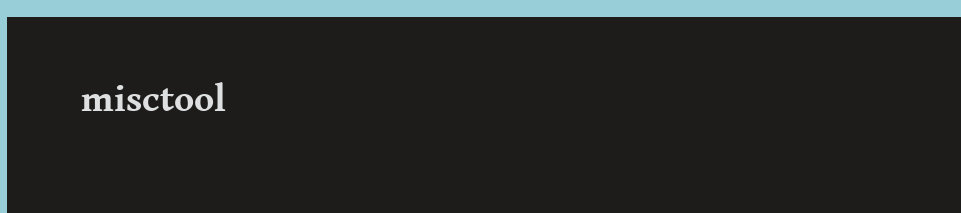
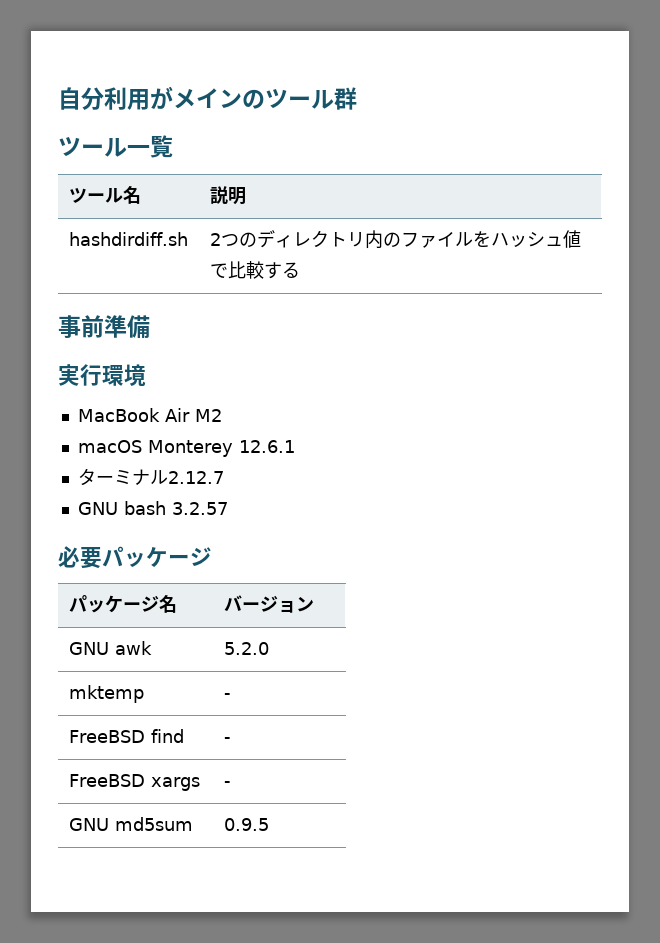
- misctool
+ 自分利用がメインのツール群
+ ツール一覧
+ ツール名 | 説明
+ hashdirdiff.sh | 2つのディレクトリ内のファイルをハッシュ値で比較する
+ 事前準備
+ 実行環境
+ MacBook Air M2
+ macOS Monterey 12.6.1
+ ターミナル2.12.7
+ GNU bash 3.2.57
+ 必要パッケージ
+ パッケージ名 | バージョン
+ GNU awk | 5.2.0
+ mktemp | -
+ FreeBSD find | -
+ FreeBSD xargs | -
+ GNU md5sum | 0.9.5

